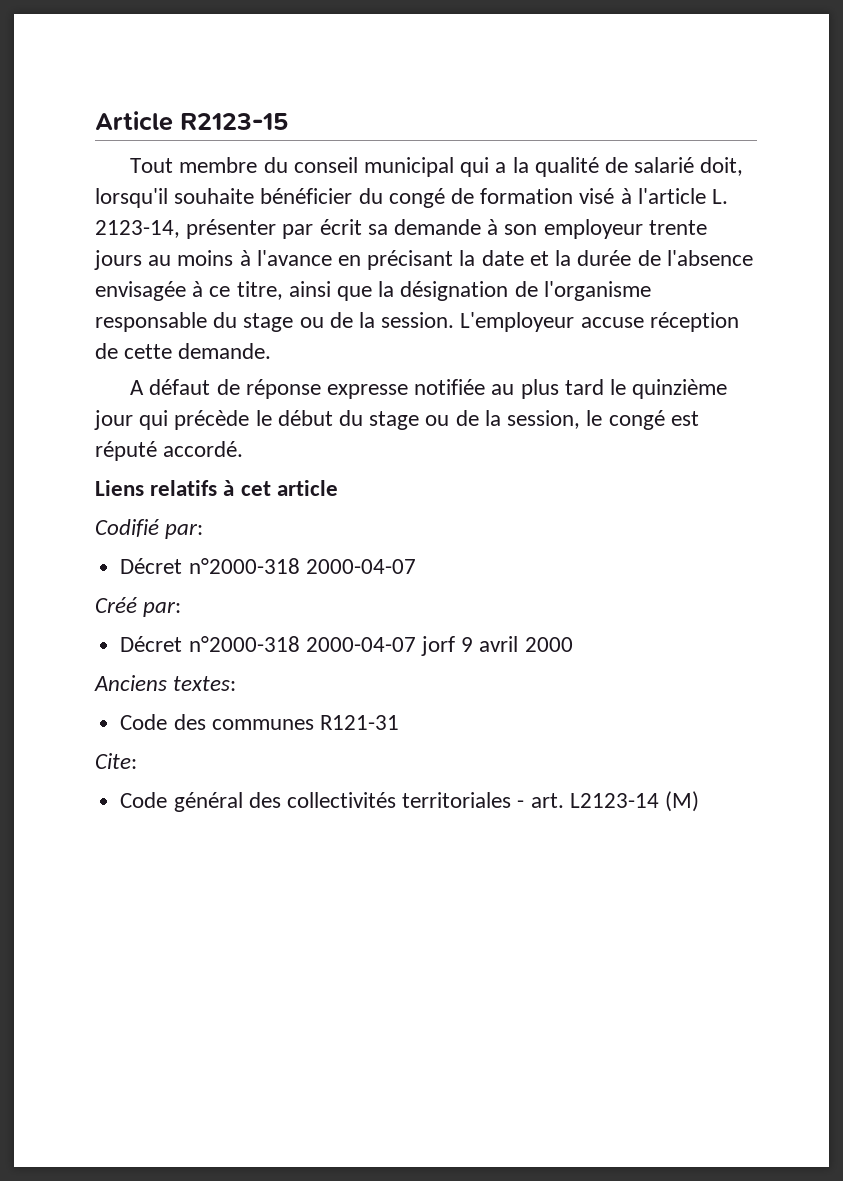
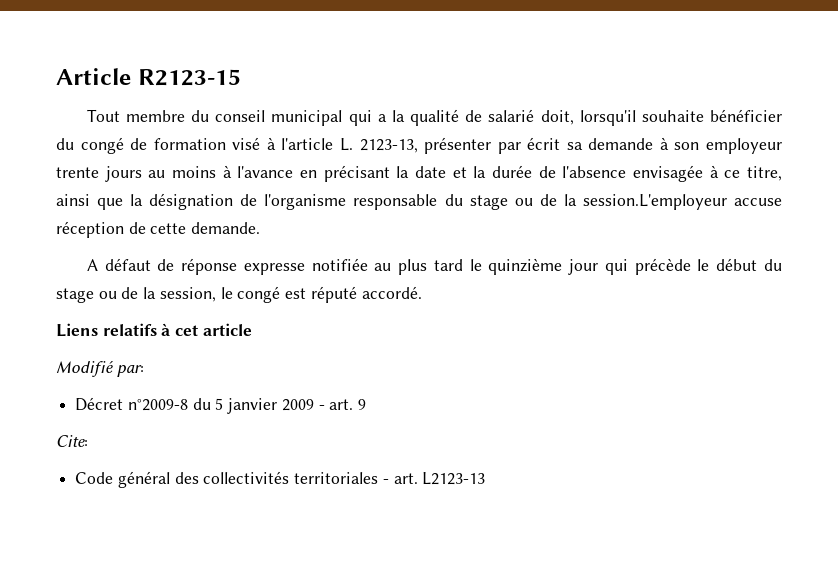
- Tout membre du conseil municipal qui a la qualité de salarié doit, lorsqu'il souhaite bénéficier du congé de formation visé à l'article L. 2123-14, présenter par écrit sa demande à son employeur trente jours au moins à l'avance en précisant la date et la durée de l'absence envisagée à ce titre, ainsi que la désignation de l'organisme responsable du stage ou de la session. L'employeur accuse réception de cette demande.
+ Tout membre du conseil municipal qui a la qualité de salarié doit, lorsqu'il souhaite bénéficier du congé de formation visé à l'article L. 2123-13, présenter par écrit sa demande à son employeur trente jours au moins à l'avance en précisant la date et la durée de l'absence envisagée à ce titre, ainsi que la désignation de l'organisme responsable du stage ou de la session.L'employeur accuse réception de cette demande.
- Codifié par:
- Décret n°2000-318 2000-04-07
- Créé par:
- Décret n°2000-318 2000-04-07 jorf 9 avril 2000
- Anciens textes:
- Code des communes R121-31
+ Modifié par:
+ Décret n°2009-8 du 5 janvier 2009 - art. 9
- Code général des collectivités territoriales - art. L2123-14 (M)
+ Code général des collectivités territoriales - art. L2123-13

